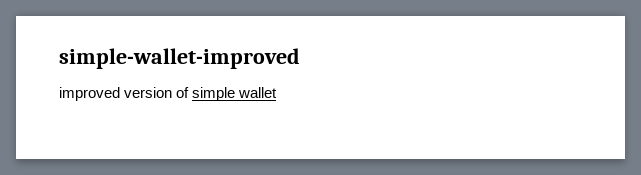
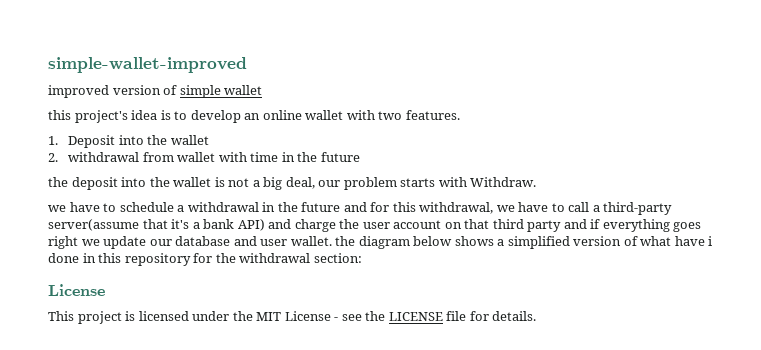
+ this project's idea is to develop an online wallet with two features.
+ 1. Deposit into the wallet
+ 2. withdrawal from wallet with time in the future
+ the deposit into the wallet is not a big deal, our problem starts with Withdraw.
+ we have to schedule a withdrawal in the future and for this withdrawal, we have to call a third-party server(assume that it's a bank API) and charge the user account on that third party and if everything goes right we update our database and user wallet. the diagram below shows a simplified version of what have i done in this repository for the withdrawal section:
+ License
+ This project is licensed under the MIT License - see the LICENSE file for details.

